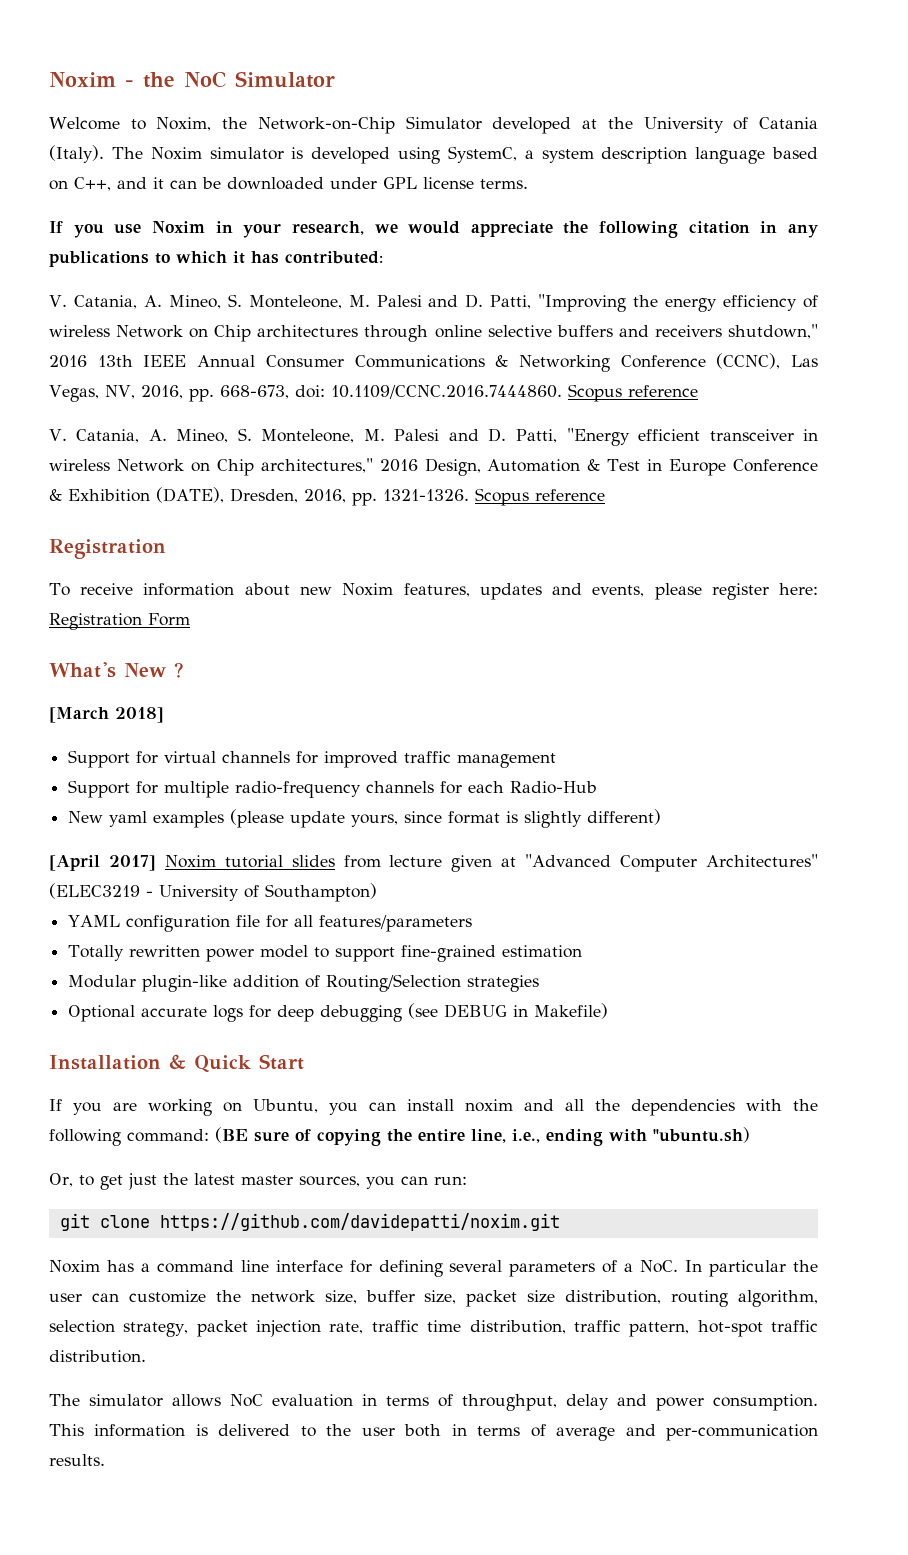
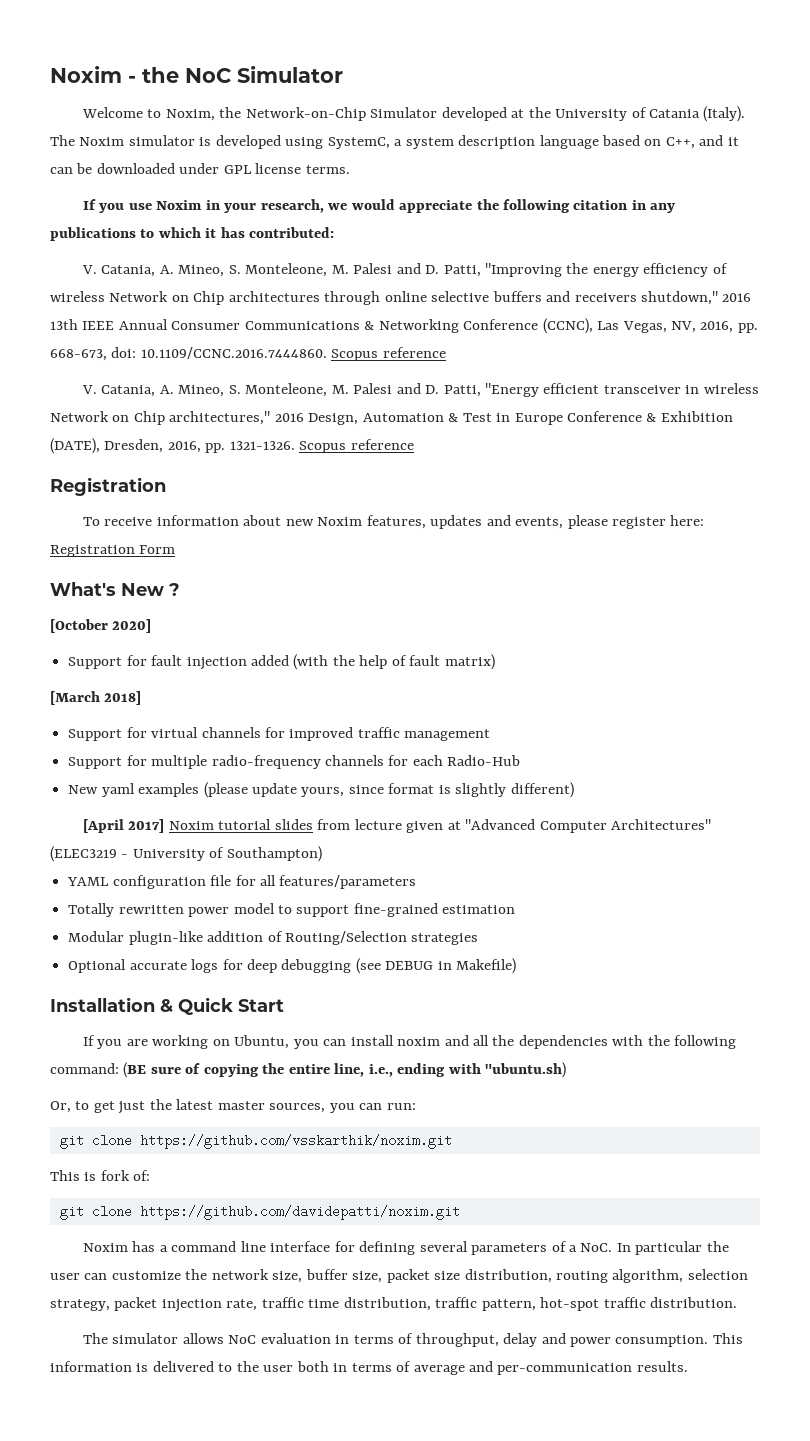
+ [October 2020]
+ Support for fault injection added (with the help of fault matrix)
+ git clone https://github.com/vsskarthik/noxim.git
+ This is fork of:

